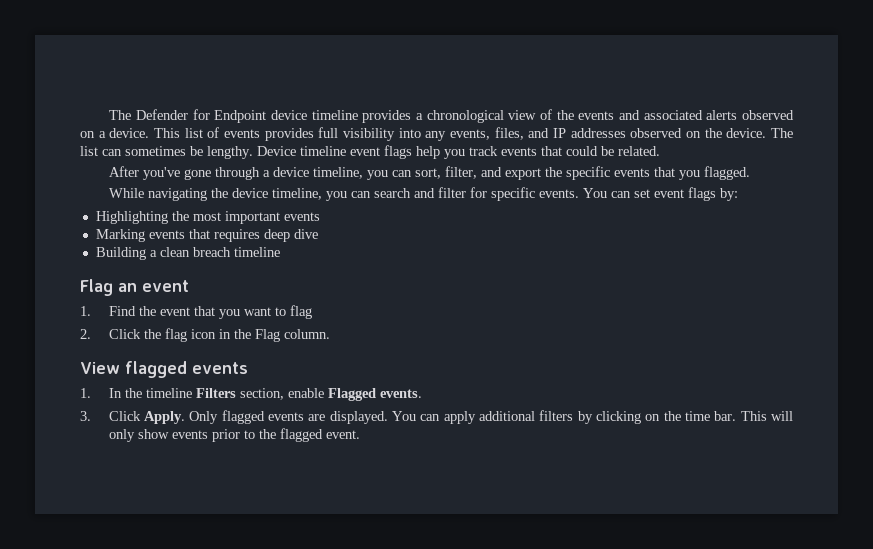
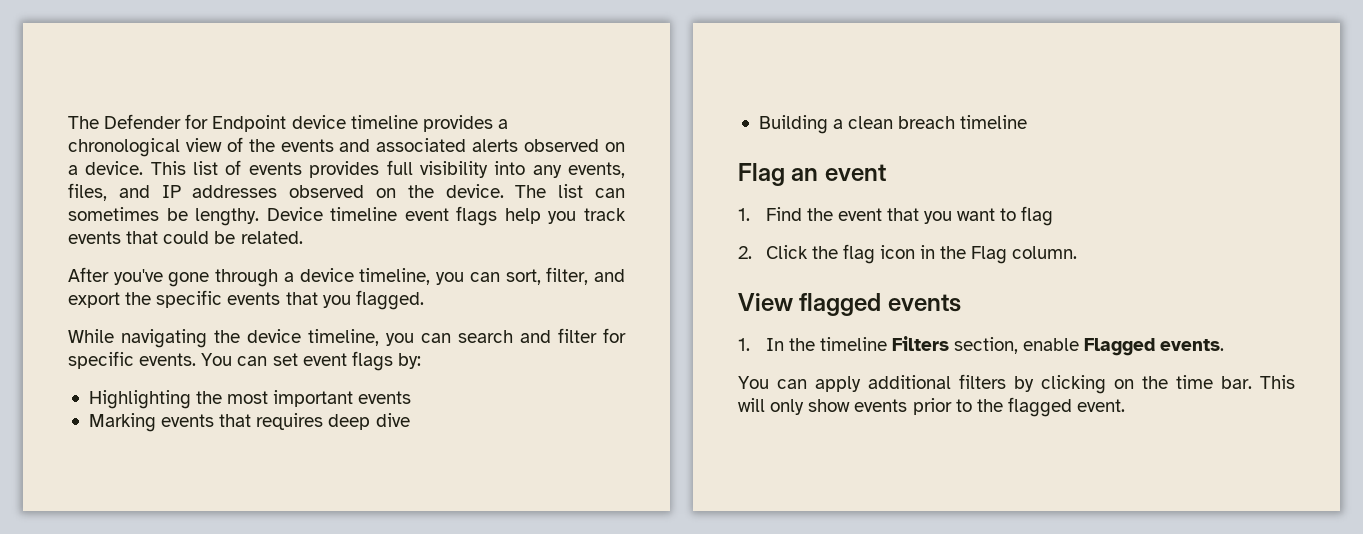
- 3. Click Apply. Only flagged events are displayed.

